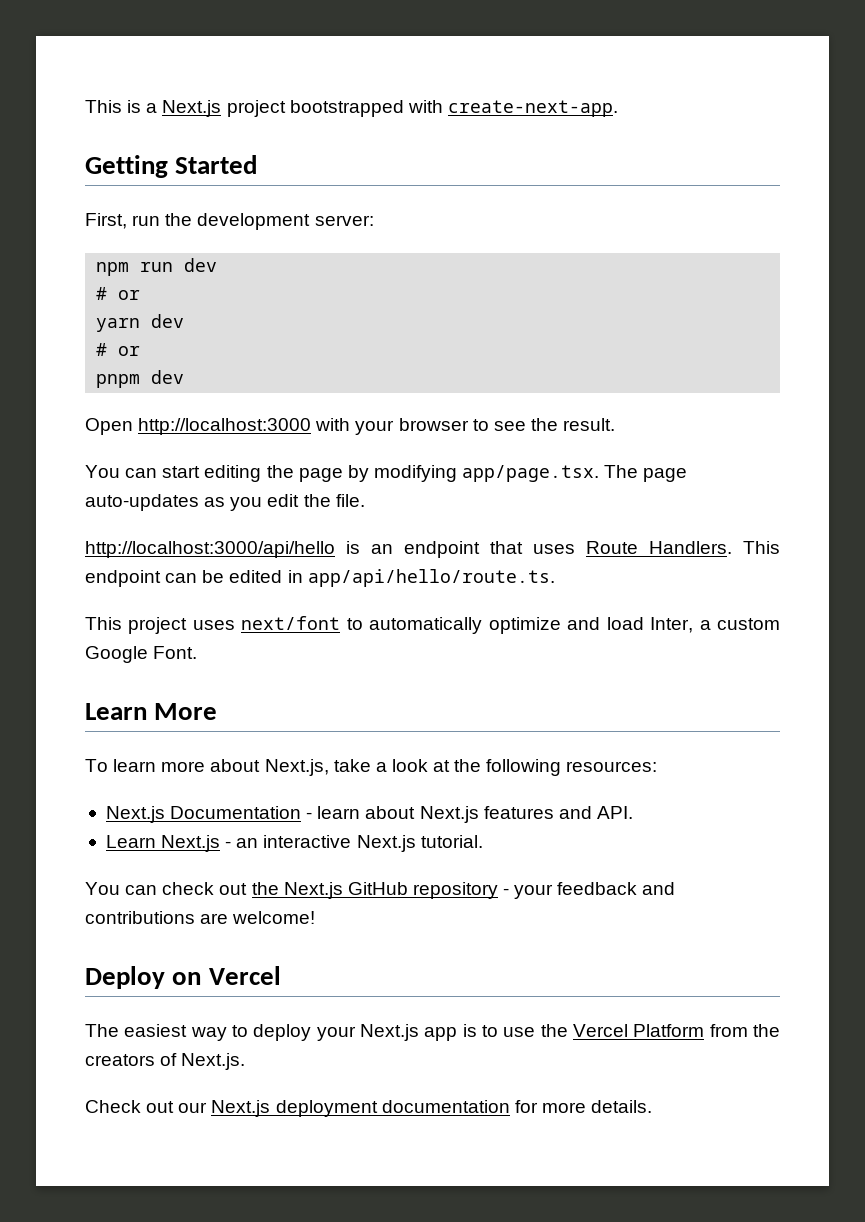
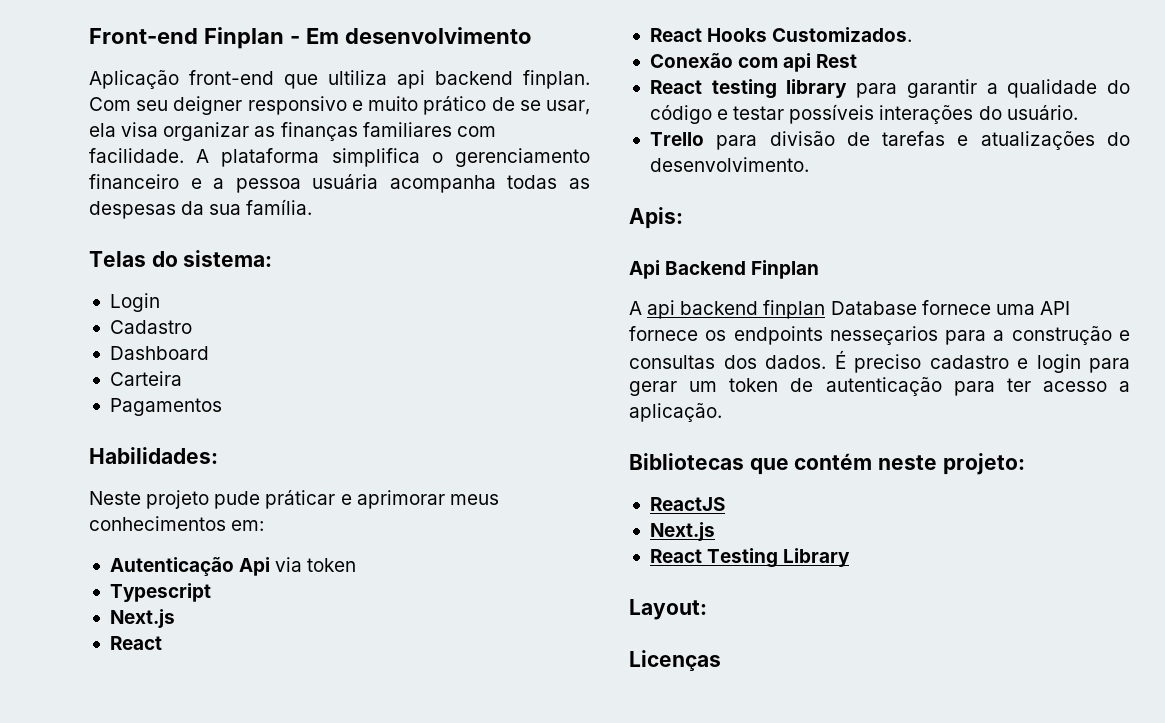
- This is a Next.js project bootstrapped with create-next-app.
- Getting Started
- First, run the development server:
- npm run dev
- # or
- yarn dev
- # or
- pnpm dev
- Open http://localhost:3000 with your browser to see the result.
- You can start editing the page by modifying app/page.tsx. The page auto-updates as you edit the file.
- http://localhost:3000/api/hello is an endpoint that uses Route Handlers. This endpoint can be edited in app/api/hello/route.ts.
- This project uses next/font to automatically optimize and load Inter, a custom Google Font.
- Learn More
- To learn more about Next.js, take a look at the following resources:
- Next.js Documentation - learn about Next.js features and API.
- Learn Next.js - an interactive Next.js tutorial.
- You can check out the Next.js GitHub repository - your feedback and contributions are welcome!
- Deploy on Vercel
- The easiest way to deploy your Next.js app is to use the Vercel Platform from the creators of Next.js.
- Check out our Next.js deployment documentation for more details.
+ Front-end Finplan - Em desenvolvimento
+ Aplicação front-end que ultiliza api backend finplan. Com seu deigner responsivo e muito prático de se usar, ela visa organizar as finanças familiares com facilidade. A plataforma simplifica o gerenciamento financeiro e a pessoa usuária acompanha todas as despesas da sua família.
+ Telas do sistema:
+ Login
+ Cadastro
+ Dashboard
+ Carteira
+ Pagamentos
+ Habilidades:
+ Neste projeto pude práticar e aprimorar meus conhecimentos em:
+ Autenticação Api via token
+ Typescript
+ Next.js
+ React
+ React Hooks Customizados.
+ Conexão com api Rest
+ React testing library para garantir a qualidade do código e testar possíveis interações do usuário.
+ Trello para divisão de tarefas e atualizações do desenvolvimento.
+ Apis:
+ Api Backend Finplan
+ A api backend finplan Database fornece uma API fornece os endpoints nesseçarios para a construção e consultas dos dados. É preciso cadastro e login para gerar um token de autenticação para ter acesso a aplicação.
+ Bibliotecas que contém neste projeto:
+ ReactJS
+ Next.js
+ React Testing Library
+ Layout:
+ Licenças

